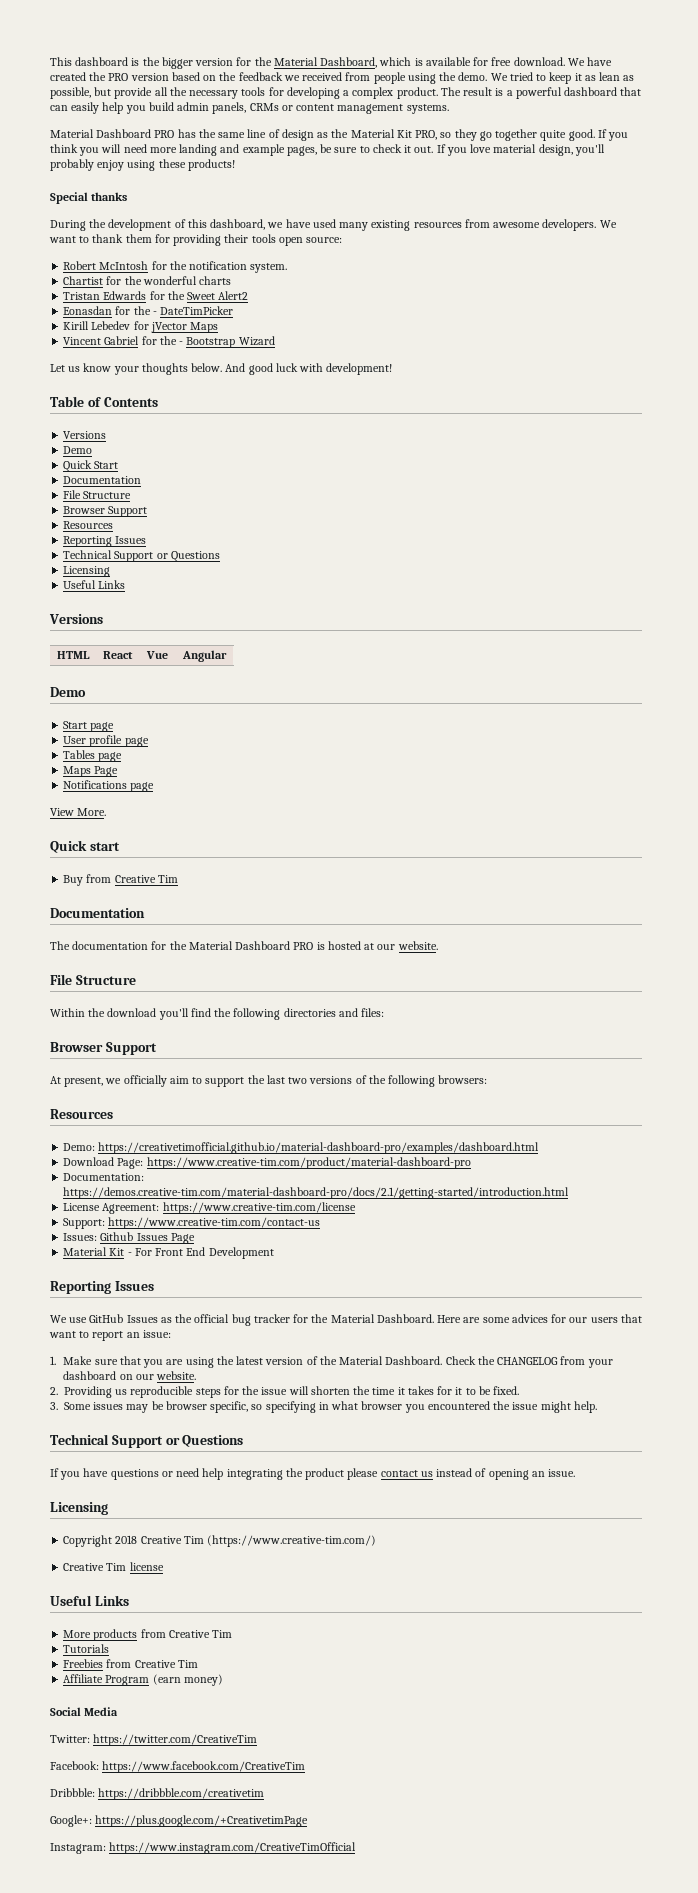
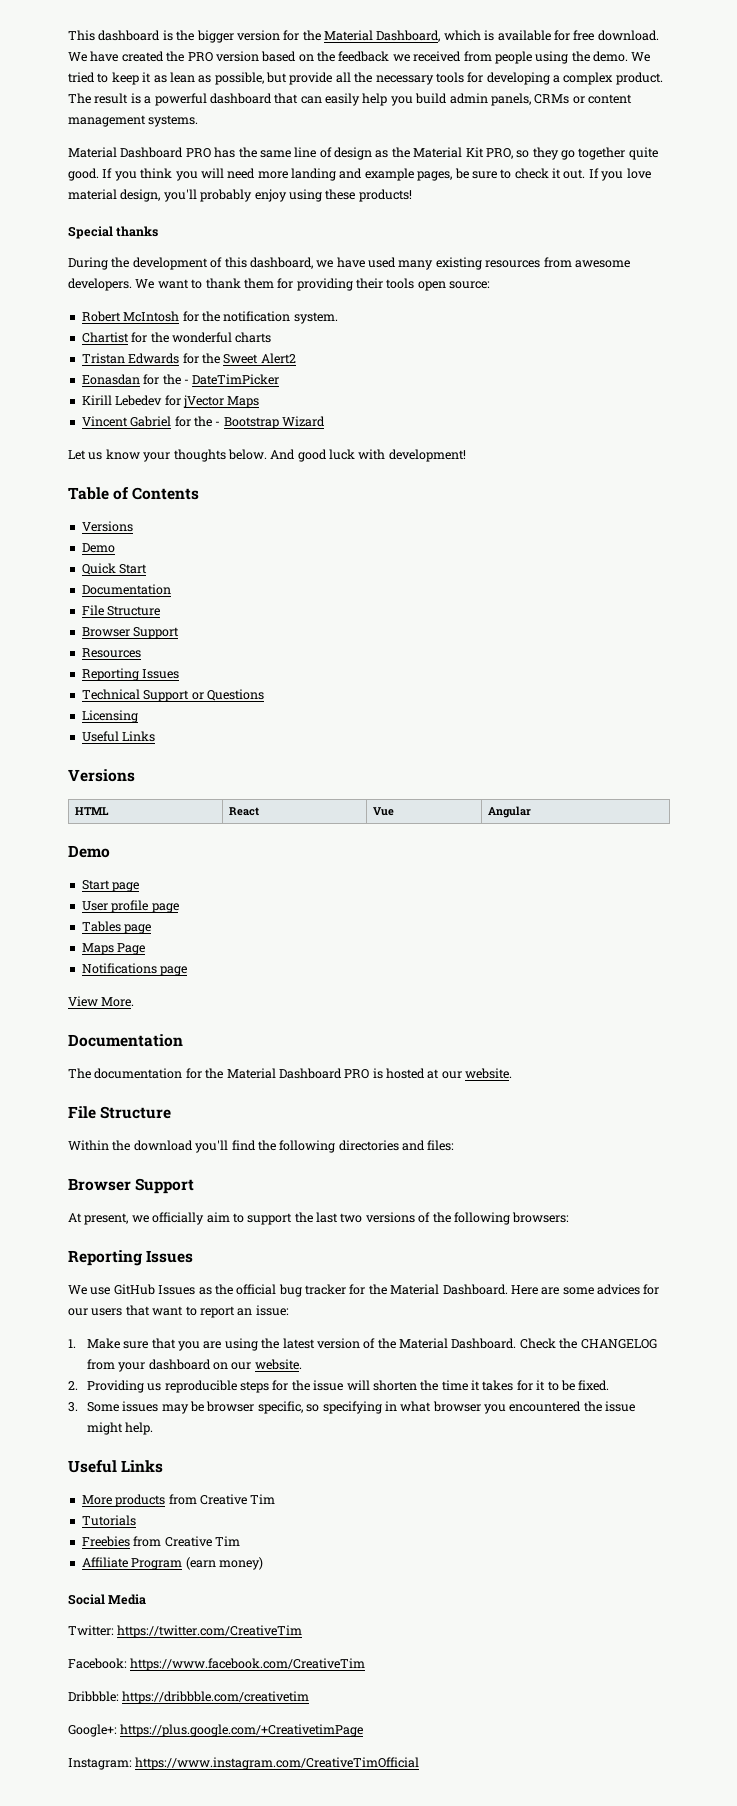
- Quick start
- Buy from Creative Tim
  At present, we officially aim to support the last two versions of the following browsers:
- Resources
- Demo: https://creativetimofficial.github.io/material-dashboard-pro/examples/dashboard.html
- Download Page: https://www.creative-tim.com/product/material-dashboard-pro
- Documentation: https://demos.creative-tim.com/material-dashboard-pro/docs/2.1/getting-started/introduction.html
- License Agreement: https://www.creative-tim.com/license
- Support: https://www.creative-tim.com/contact-us
- Issues: Github Issues Page
- Material Kit - For Front End Development
  3. Some issues may be browser specific, so specifying in what browser you encountered the issue might help.
- Technical Support or Questions
- If you have questions or need help integrating the product please contact us instead of opening an issue.
- Licensing
- Copyright 2018 Creative Tim (https://www.creative-tim.com/)
- Creative Tim license

